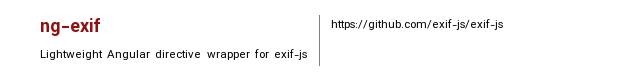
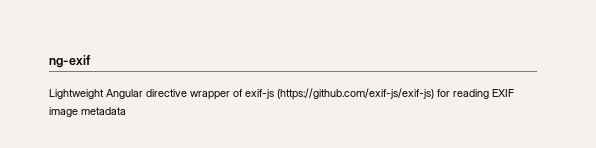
- Lightweight Angular directive wrapper for exif-js https://github.com/exif-js/exif-js
+ Lightweight Angular directive wrapper of exif-js (https://github.com/exif-js/exif-js) for reading EXIF image metadata

